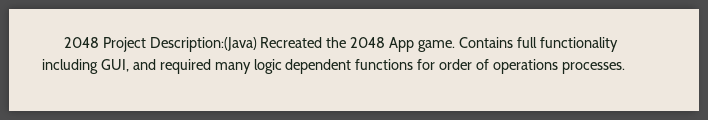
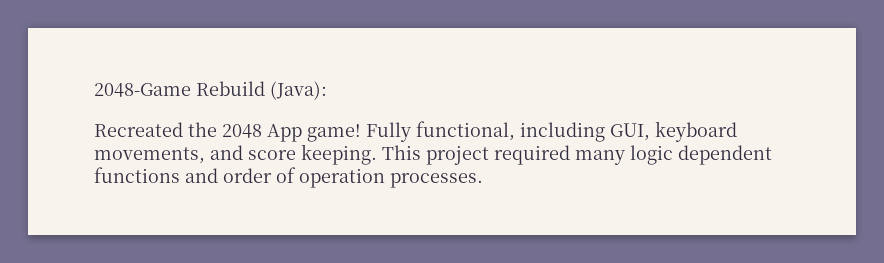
- 2048 Project Description:(Java) Recreated the 2048 App game. Contains full functionality including GUI, and required many logic dependent functions for order of operations processes.
+ 2048-Game Rebuild (Java):
+ Recreated the 2048 App game! Fully functional, including GUI, keyboard movements, and score keeping. This project required many logic dependent functions and order of operation processes.

